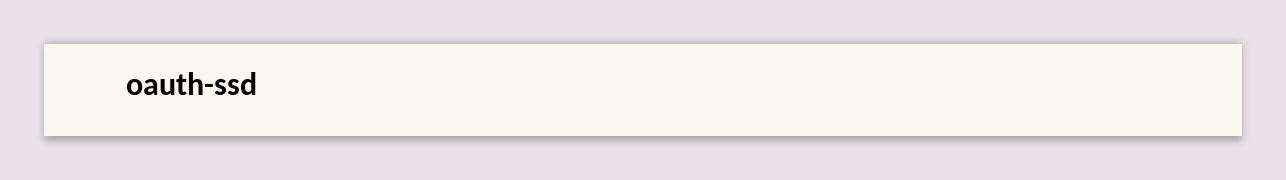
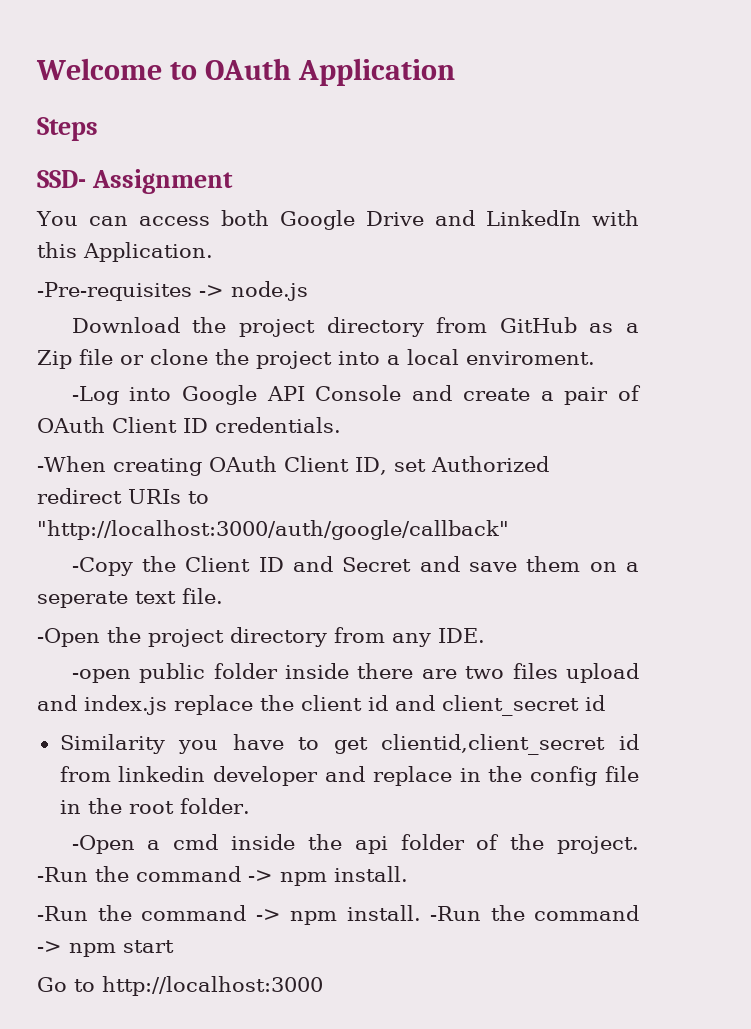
- oauth-ssd
+ Welcome to OAuth Application
+ Steps
+ SSD- Assignment
+ You can access both Google Drive and LinkedIn with this Application.
+ -Pre-requisites -> node.js
+ Download the project directory from GitHub as a Zip file or clone the project into a local enviroment.
+ -Log into Google API Console and create a pair of OAuth Client ID credentials.
+ -When creating OAuth Client ID, set Authorized redirect URIs to "http://localhost:3000/auth/google/callback"
+ -Copy the Client ID and Secret and save them on a seperate text file.
+ -Open the project directory from any IDE.
+ -open public folder inside there are two files upload and index.js replace the client id and client_secret id
+ Similarity you have to get clientid,client_secret id from linkedin developer and replace in the config file in the root folder.
+ -Open a cmd inside the api folder of the project. -Run the command -> npm install.
+ -Run the command -> npm install. -Run the command -> npm start
+ Go to http://localhost:3000

